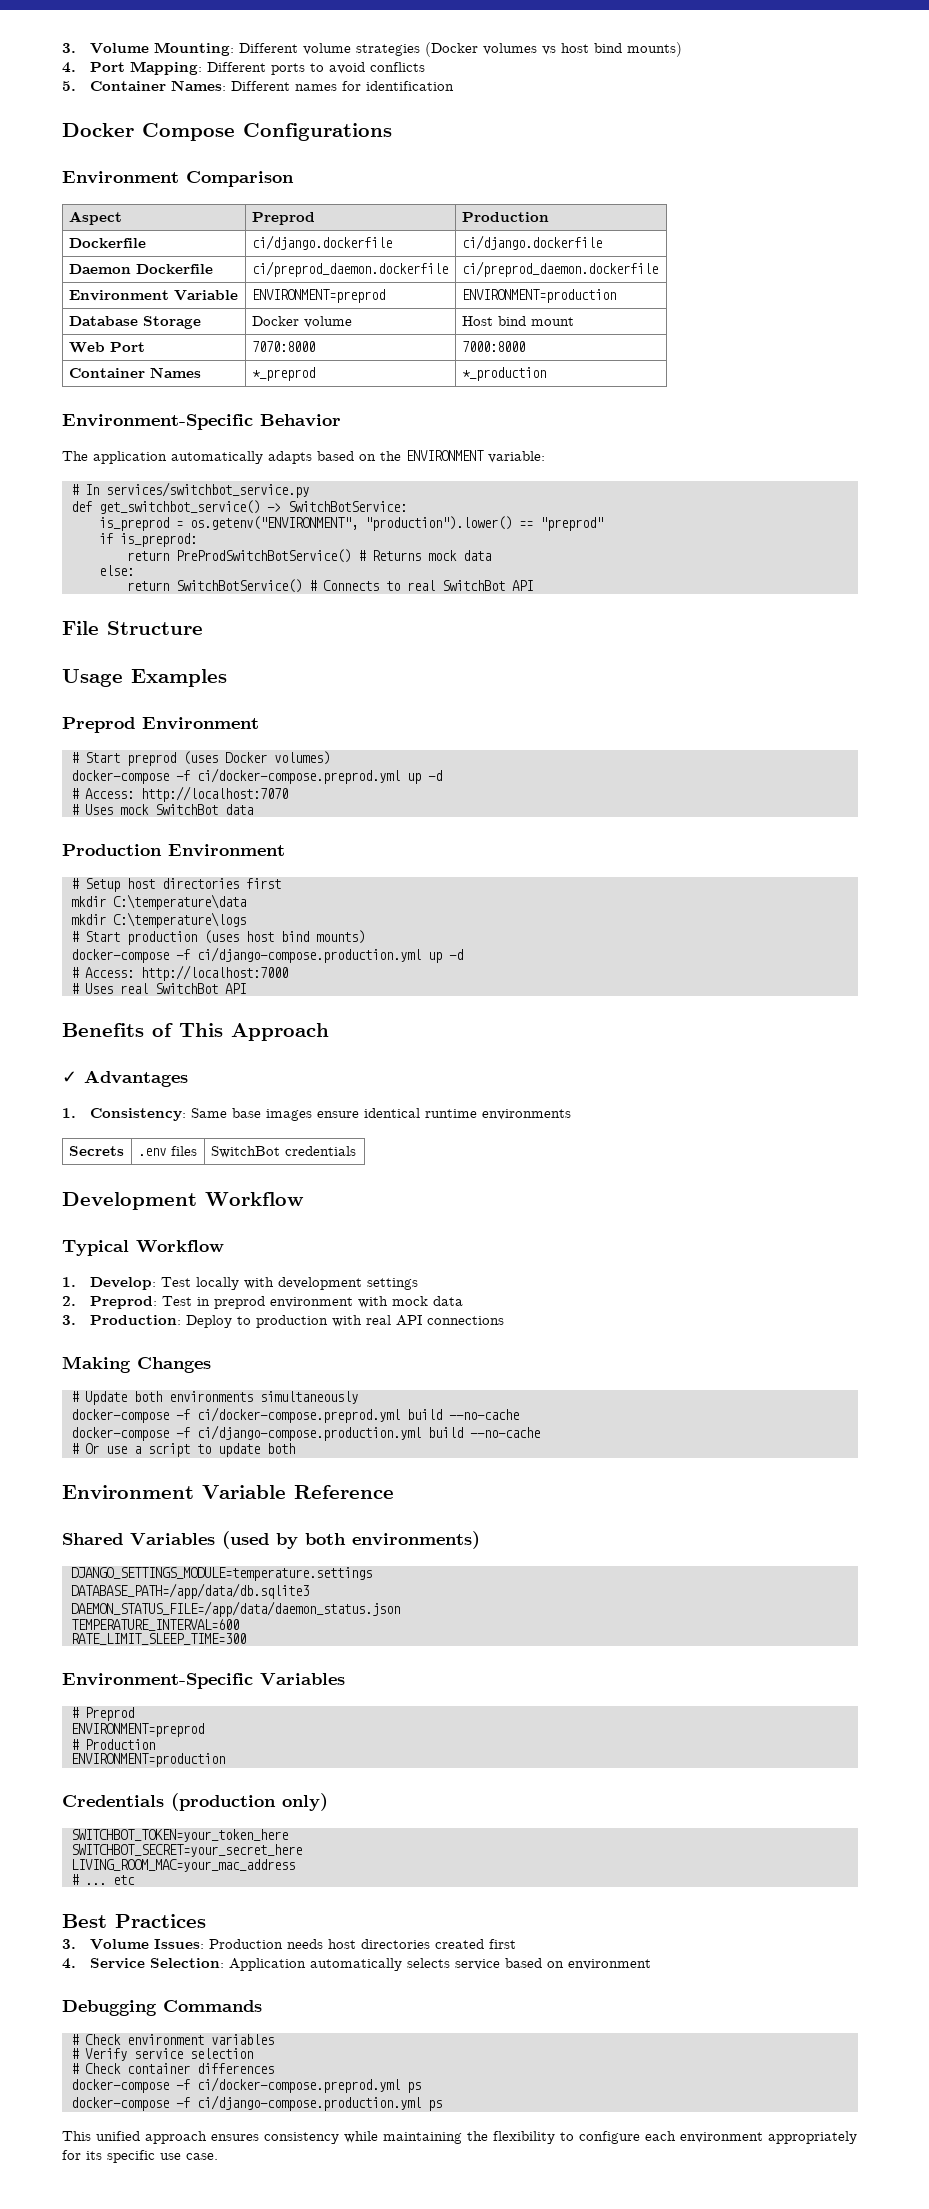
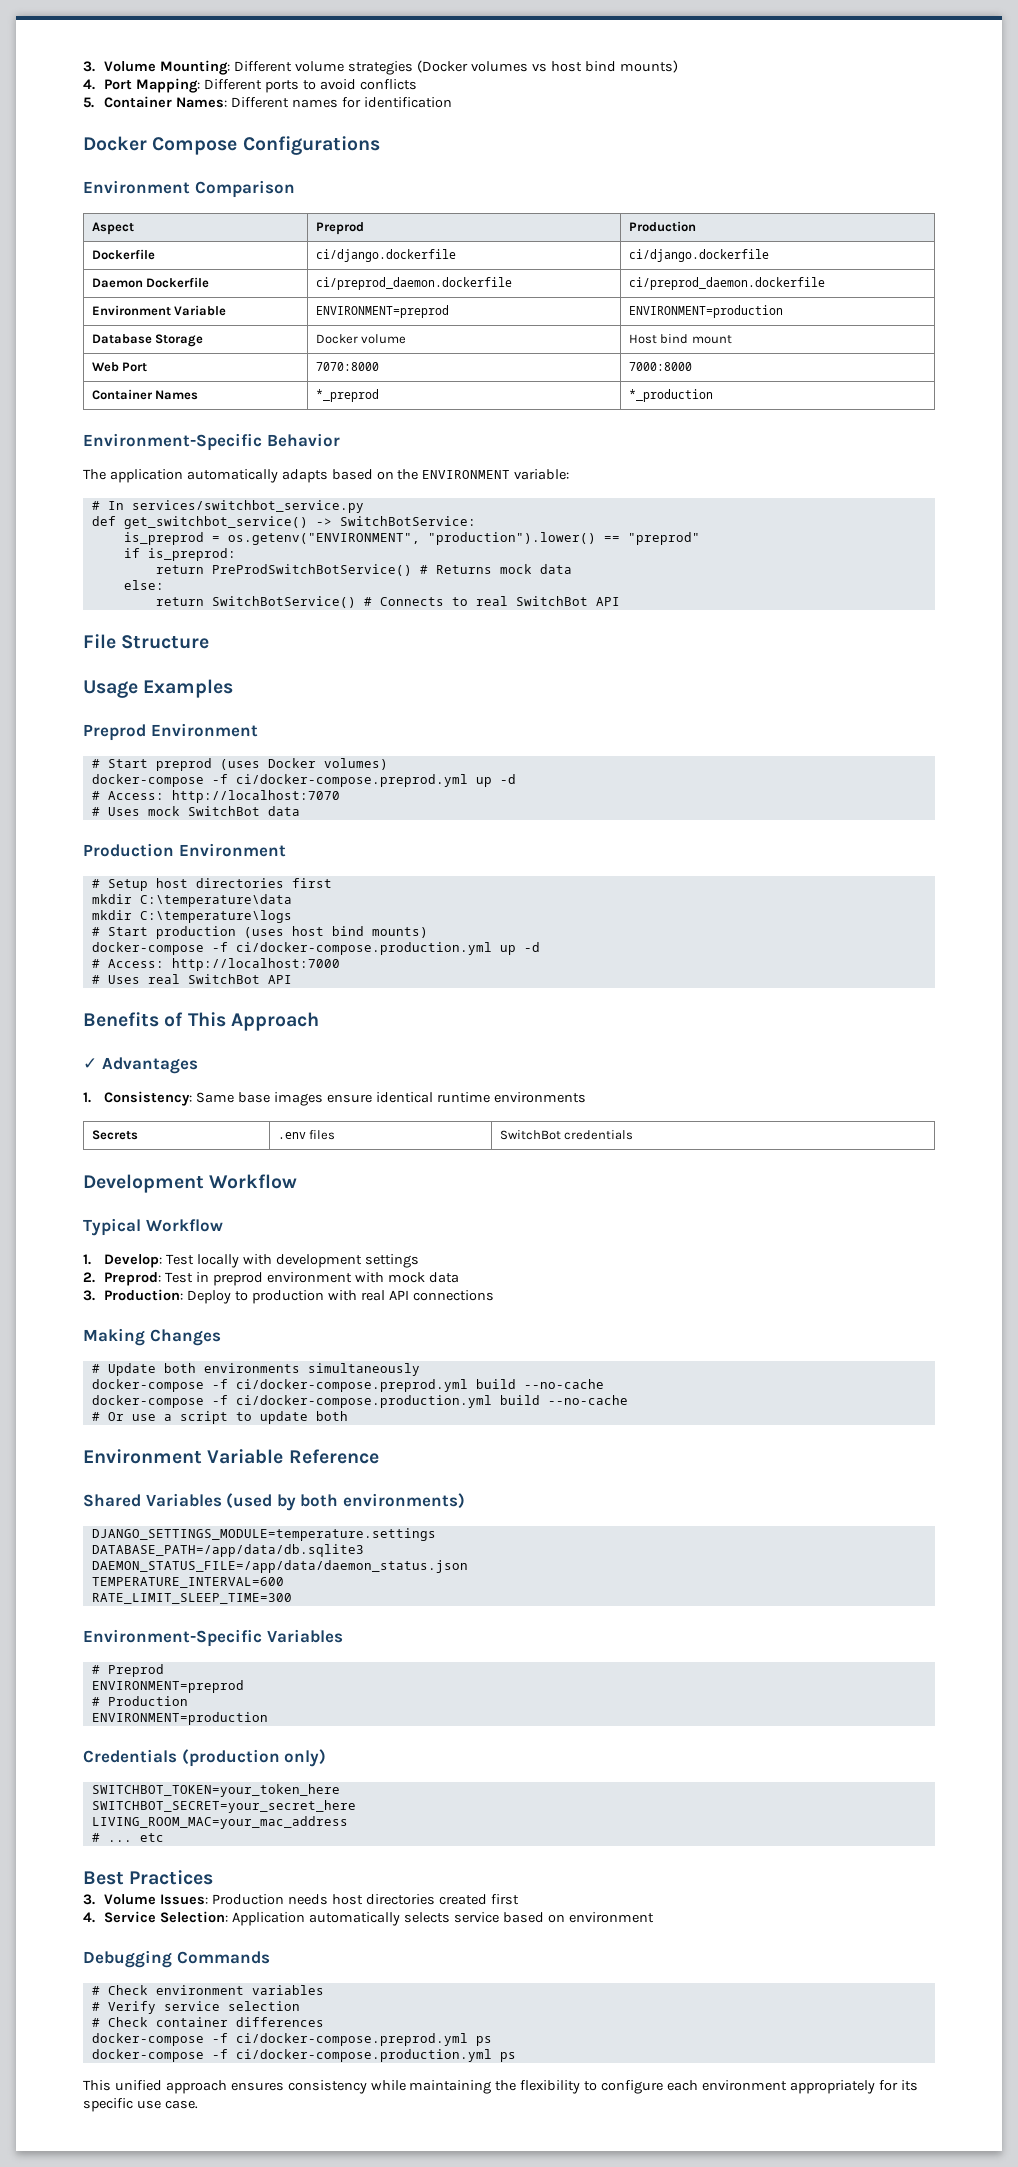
- docker-compose -f ci/django-compose.production.yml up -d
+ docker-compose -f ci/docker-compose.production.yml up -d
- docker-compose -f ci/django-compose.production.yml build --no-cache
+ docker-compose -f ci/docker-compose.production.yml build --no-cache
- docker-compose -f ci/django-compose.production.yml ps
+ docker-compose -f ci/docker-compose.production.yml ps

